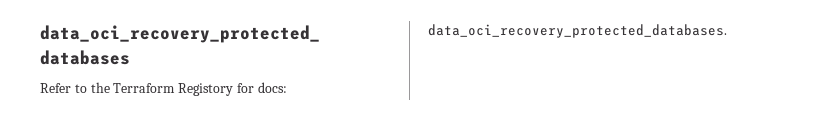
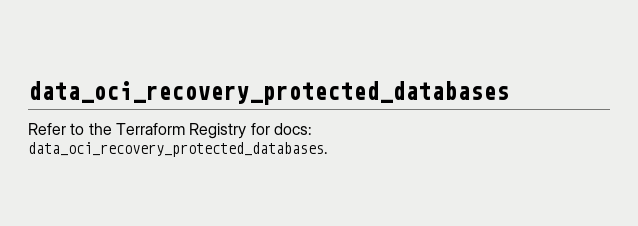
- Refer to the Terraform Registory for docs: data_oci_recovery_protected_databases.
+ Refer to the Terraform Registry for docs: data_oci_recovery_protected_databases.

